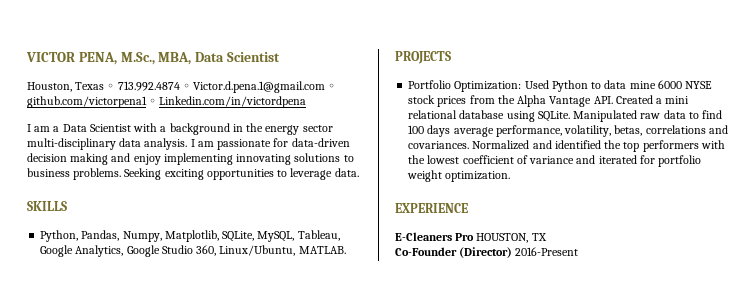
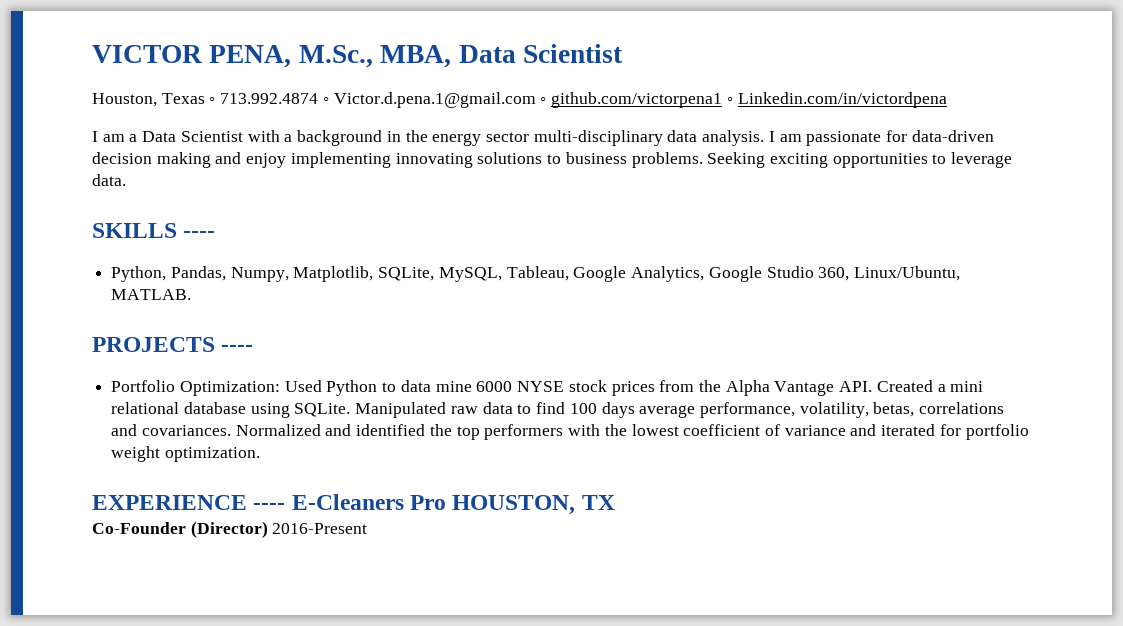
- SKILLS
+ SKILLS ----
- PROJECTS
+ PROJECTS ----
- EXPERIENCE
- E-Cleaners Pro HOUSTON, TX
+ EXPERIENCE ---- E-Cleaners Pro HOUSTON, TX

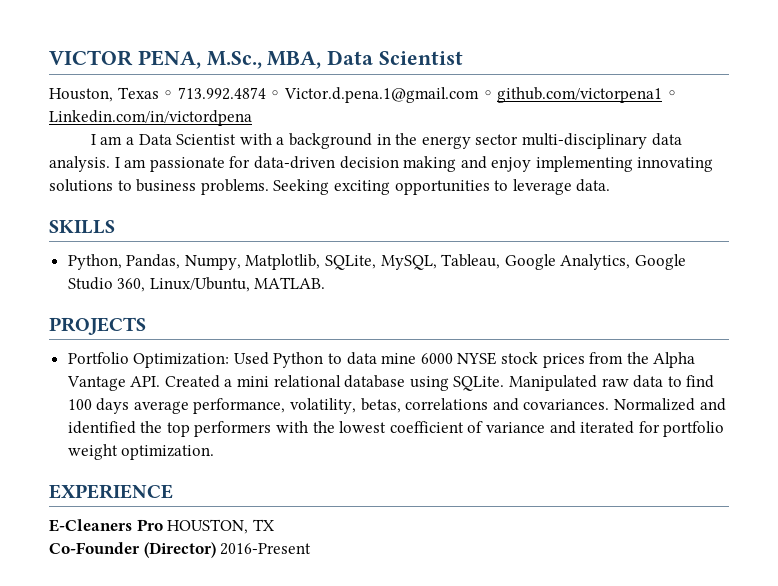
- SKILLS ----
+ SKILLS
- PROJECTS ----
+ PROJECTS
- EXPERIENCE ---- E-Cleaners Pro HOUSTON, TX
+ EXPERIENCE
+ E-Cleaners Pro HOUSTON, TX

